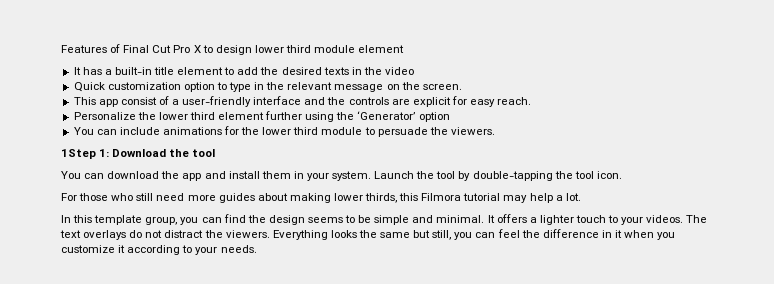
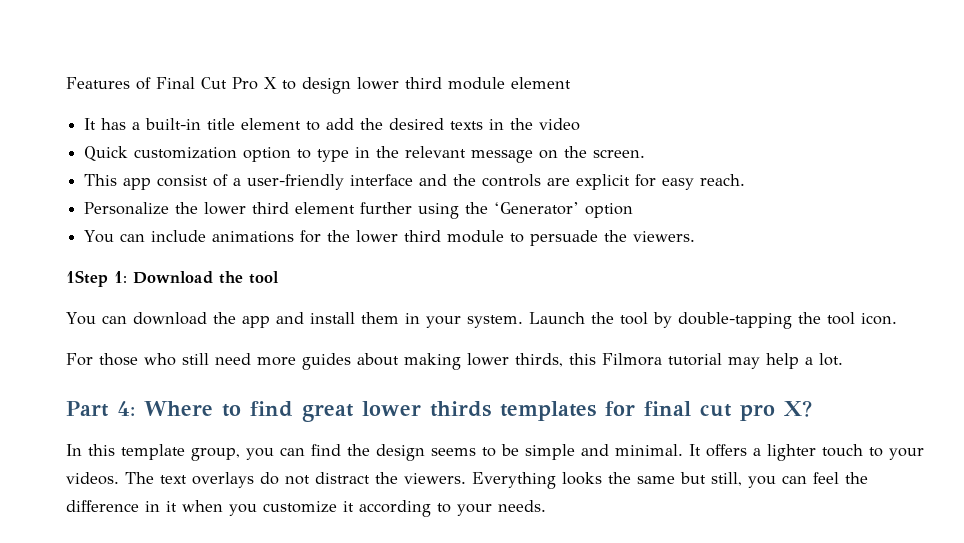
+ Part 4: Where to find great lower thirds templates for final cut pro X?

